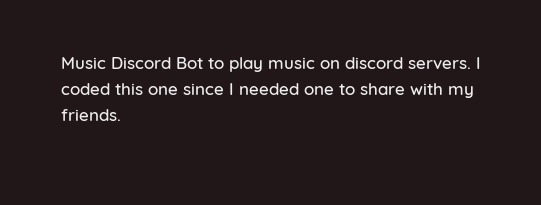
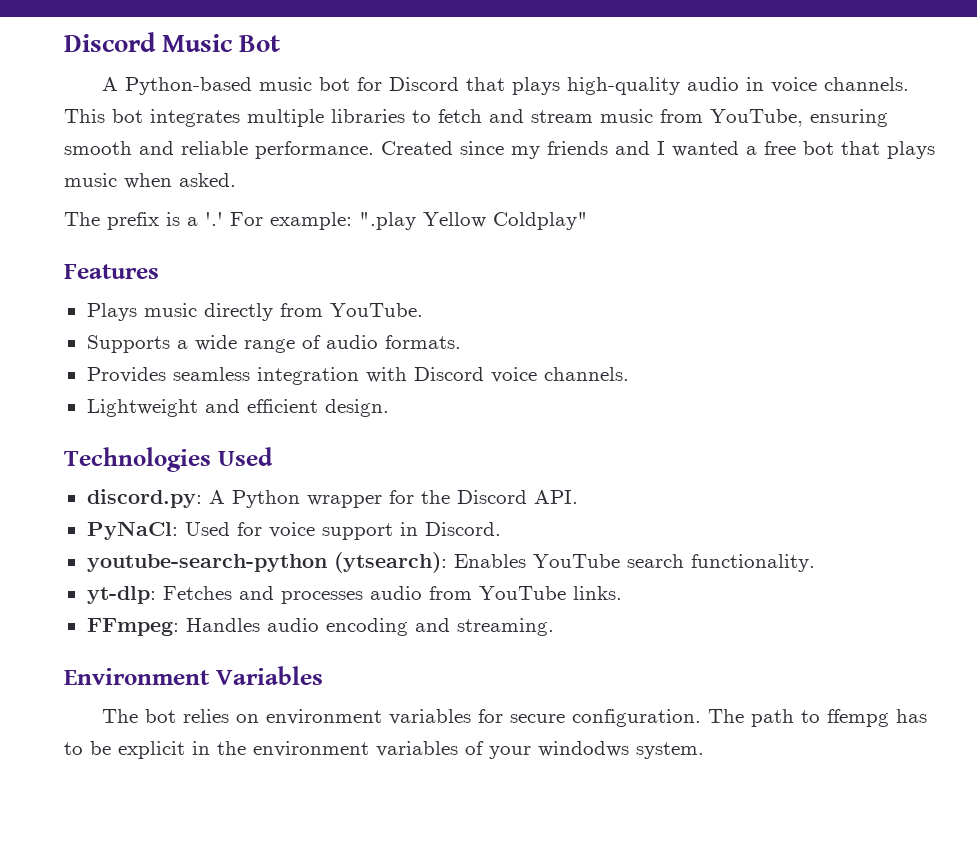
- Music Discord Bot to play music on discord servers. I coded this one since I needed one to share with my friends.
+ Discord Music Bot
+ A Python-based music bot for Discord that plays high-quality audio in voice channels. This bot integrates multiple libraries to fetch and stream music from YouTube, ensuring smooth and reliable performance. Created since my friends and I wanted a free bot that plays music when asked.
+ The prefix is a '.' For example: ".play Yellow Coldplay"
+ Features
+ Plays music directly from YouTube.
+ Supports a wide range of audio formats.
+ Provides seamless integration with Discord voice channels.
+ Lightweight and efficient design.
+ Technologies Used
+ discord.py: A Python wrapper for the Discord API.
+ PyNaCl: Used for voice support in Discord.
+ youtube-search-python (ytsearch): Enables YouTube search functionality.
+ yt-dlp: Fetches and processes audio from YouTube links.
+ FFmpeg: Handles audio encoding and streaming.
+ Environment Variables
+ The bot relies on environment variables for secure configuration. The path to ffempg has to be explicit in the environment variables of your windodws system.

